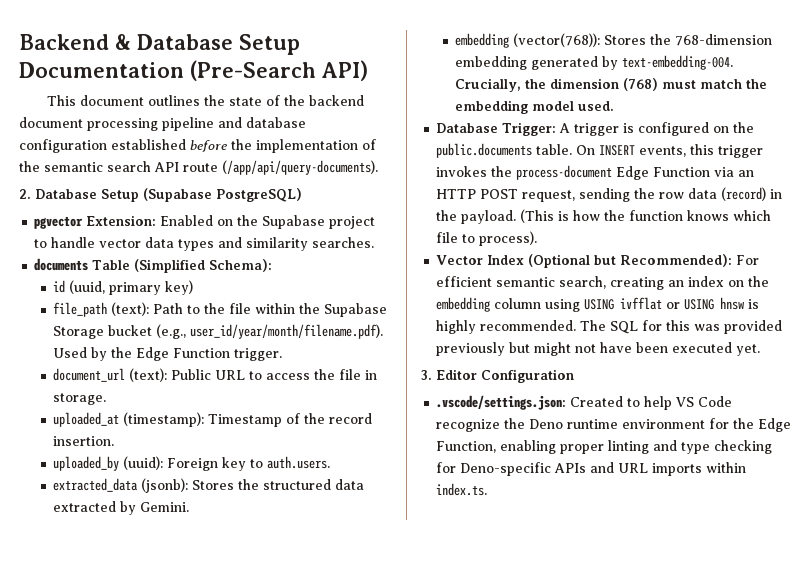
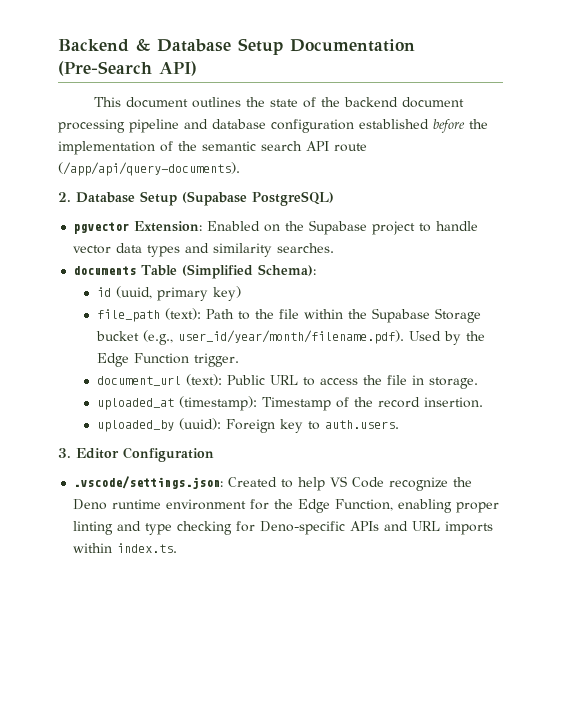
- extracted_data (jsonb): Stores the structured data extracted by Gemini.
- embedding (vector(768)): Stores the 768-dimension embedding generated by text-embedding-004. Crucially, the dimension (768) must match the embedding model used.
- Database Trigger: A trigger is configured on the public.documents table. On INSERT events, this trigger invokes the process-document Edge Function via an HTTP POST request, sending the row data (record) in the payload. (This is how the function knows which file to process).
- Vector Index (Optional but Recommended): For efficient semantic search, creating an index on the embedding column using USING ivfflat or USING hnsw is highly recommended. The SQL for this was provided previously but might not have been executed yet.

